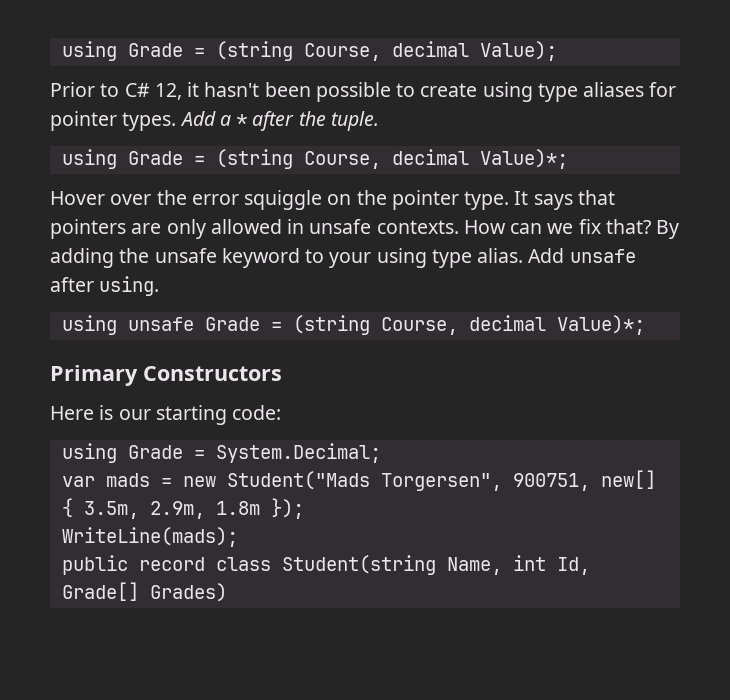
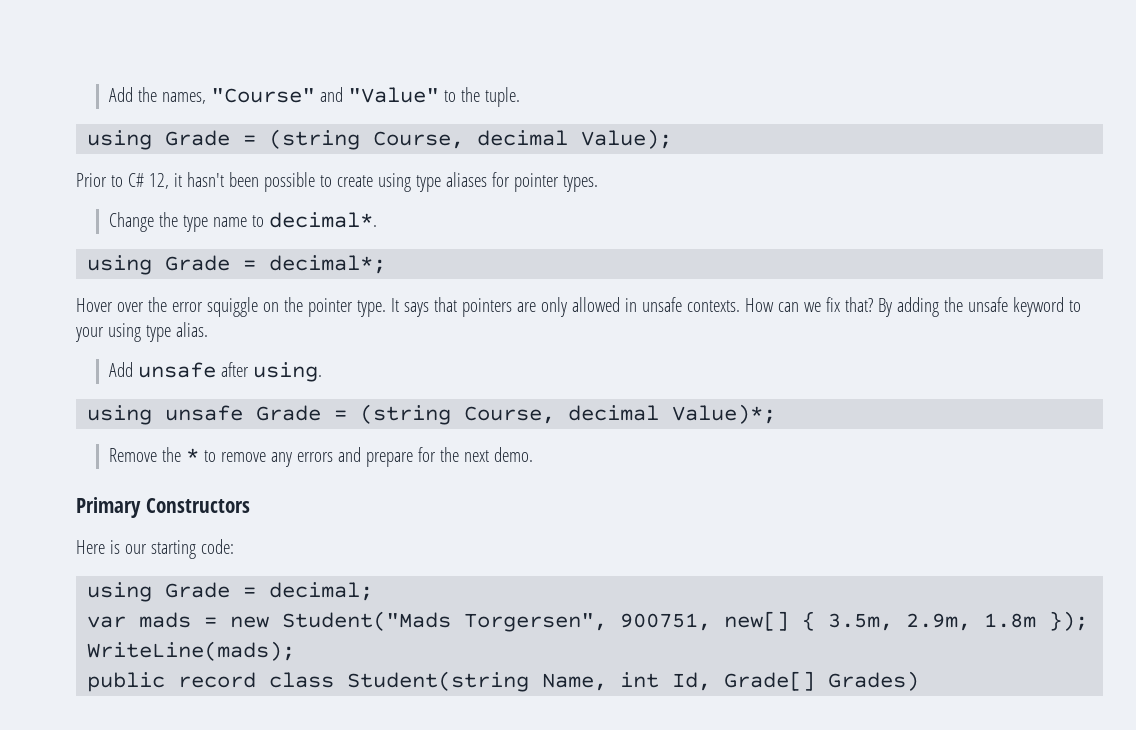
+ Add the names, "Course" and "Value" to the tuple.
- Prior to C# 12, it hasn't been possible to create using type aliases for pointer types. Add a * after the tuple.
- using Grade = (string Course, decimal Value)*;
+ Prior to C# 12, it hasn't been possible to create using type aliases for pointer types.
+ Change the type name to decimal*.
+ using Grade = decimal*;
- By adding the unsafe keyword to your using type alias. Add unsafe after using.
+ By adding the unsafe keyword to your using type alias.
+ Add unsafe after using.
+ Remove the * to remove any errors and prepare for the next demo.
- using Grade = System.Decimal;
+ using Grade = decimal;

